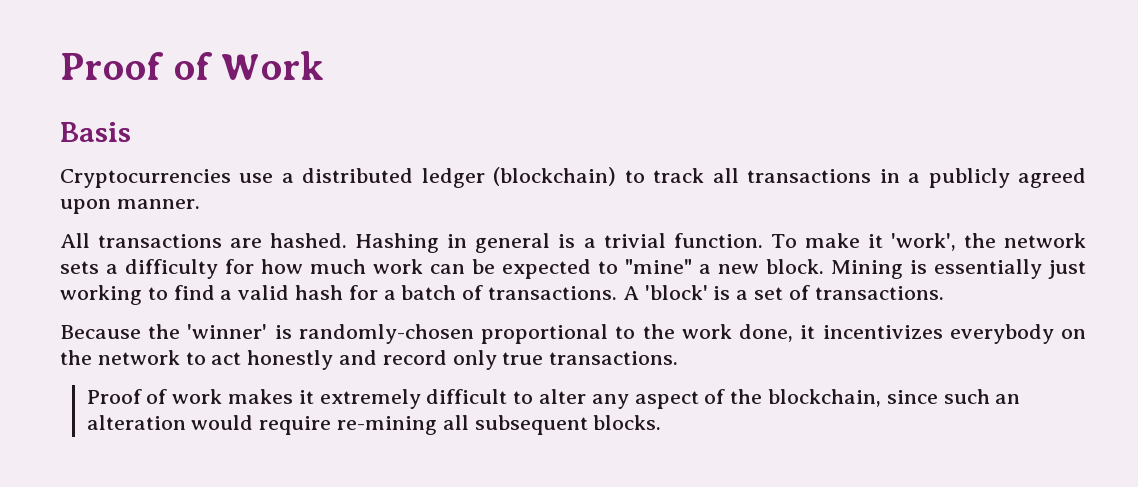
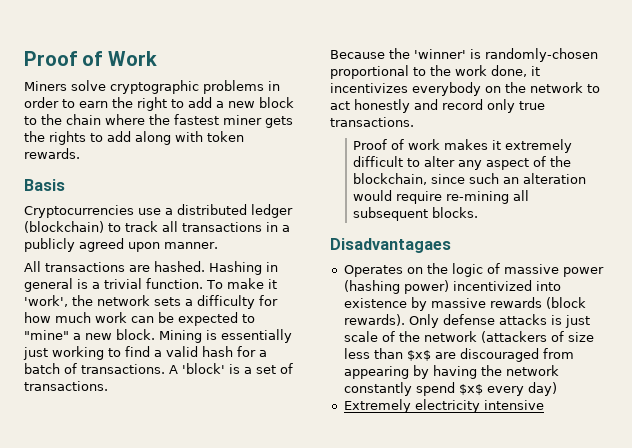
+ Miners solve cryptographic problems in order to earn the right to add a new block to the chain where the fastest miner gets the rights to add along with token rewards.
+ Disadvantagaes
+ Operates on the logic of massive power (hashing power) incentivized into existence by massive rewards (block rewards). Only defense attacks is just scale of the network (attackers of size less than $x$ are discouraged from appearing by having the network constantly spend $x$ every day)
+ Extremely electricity intensive

